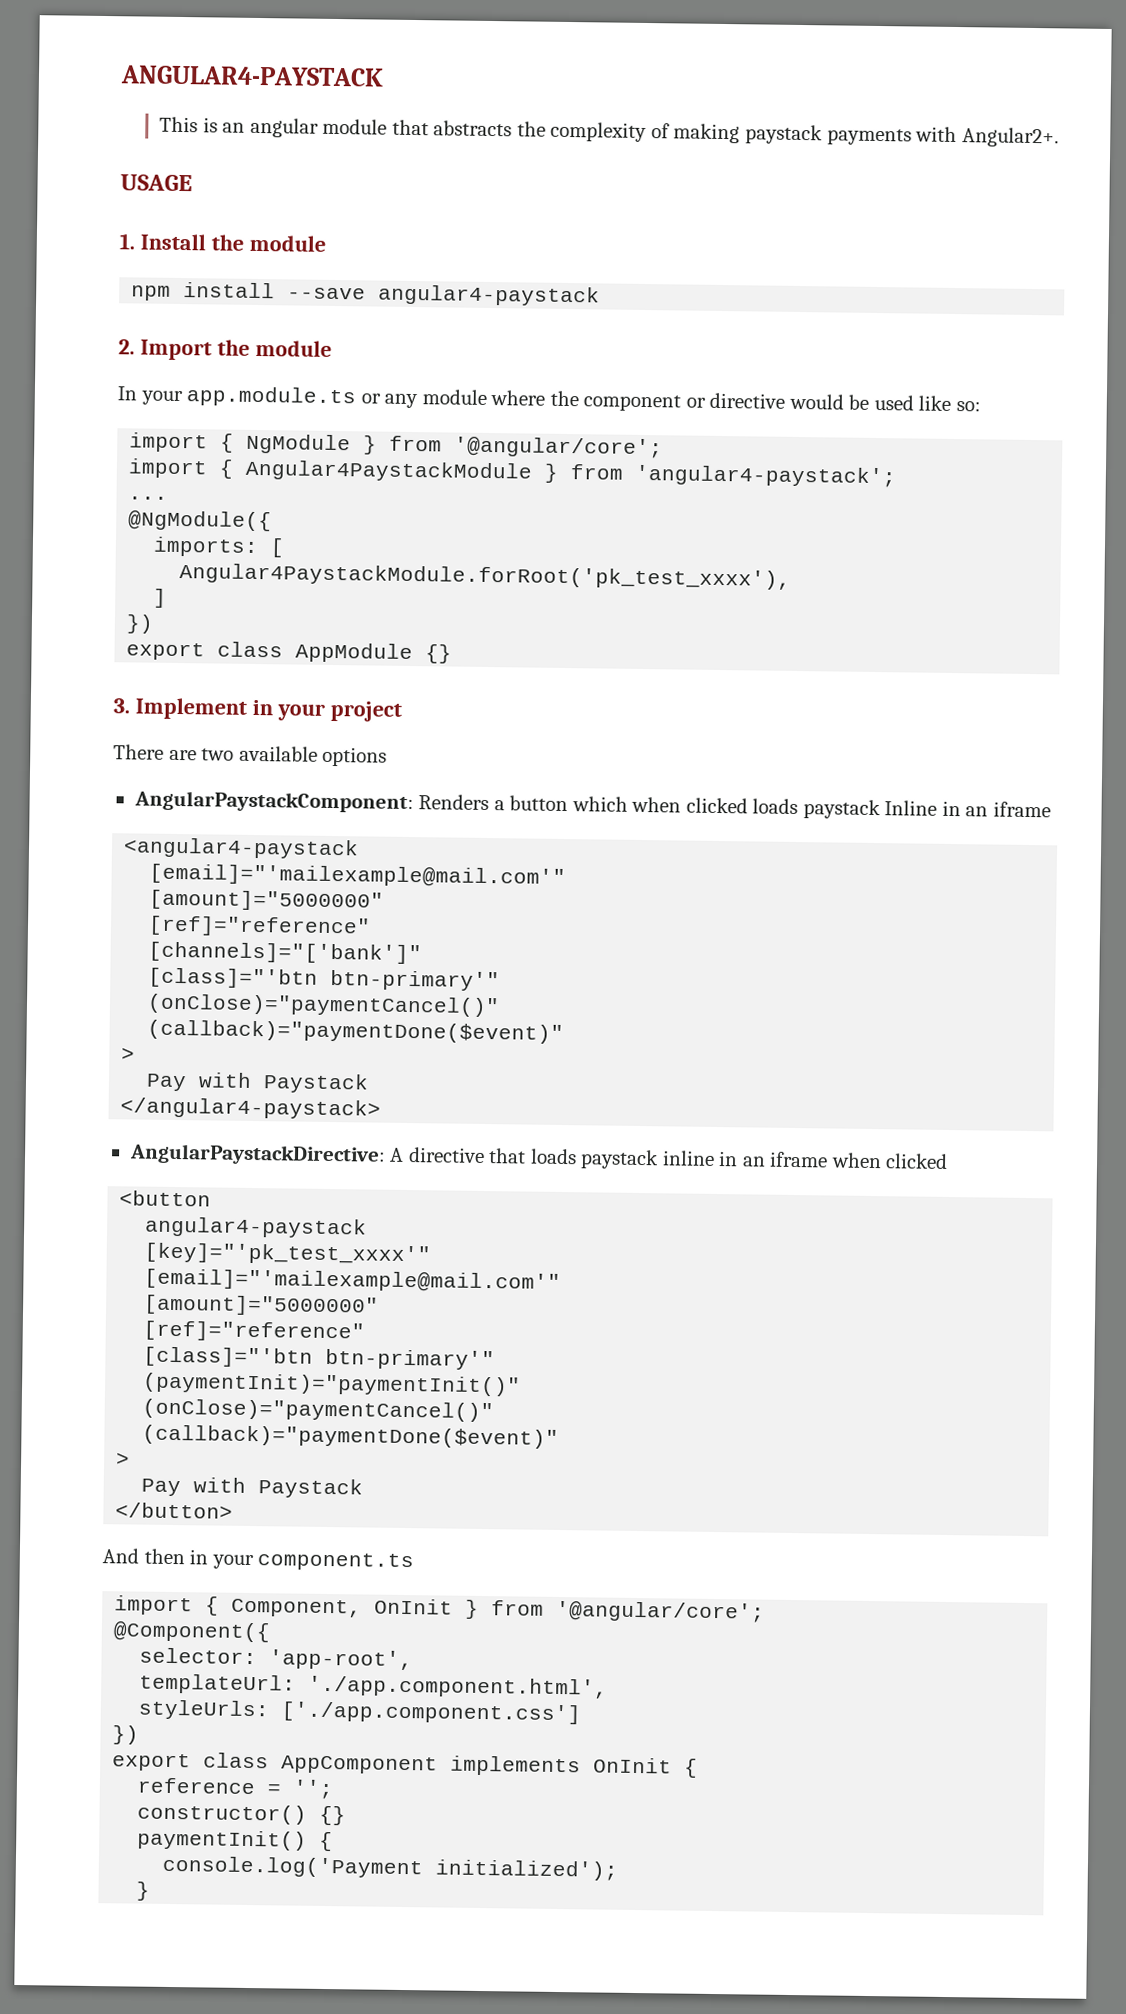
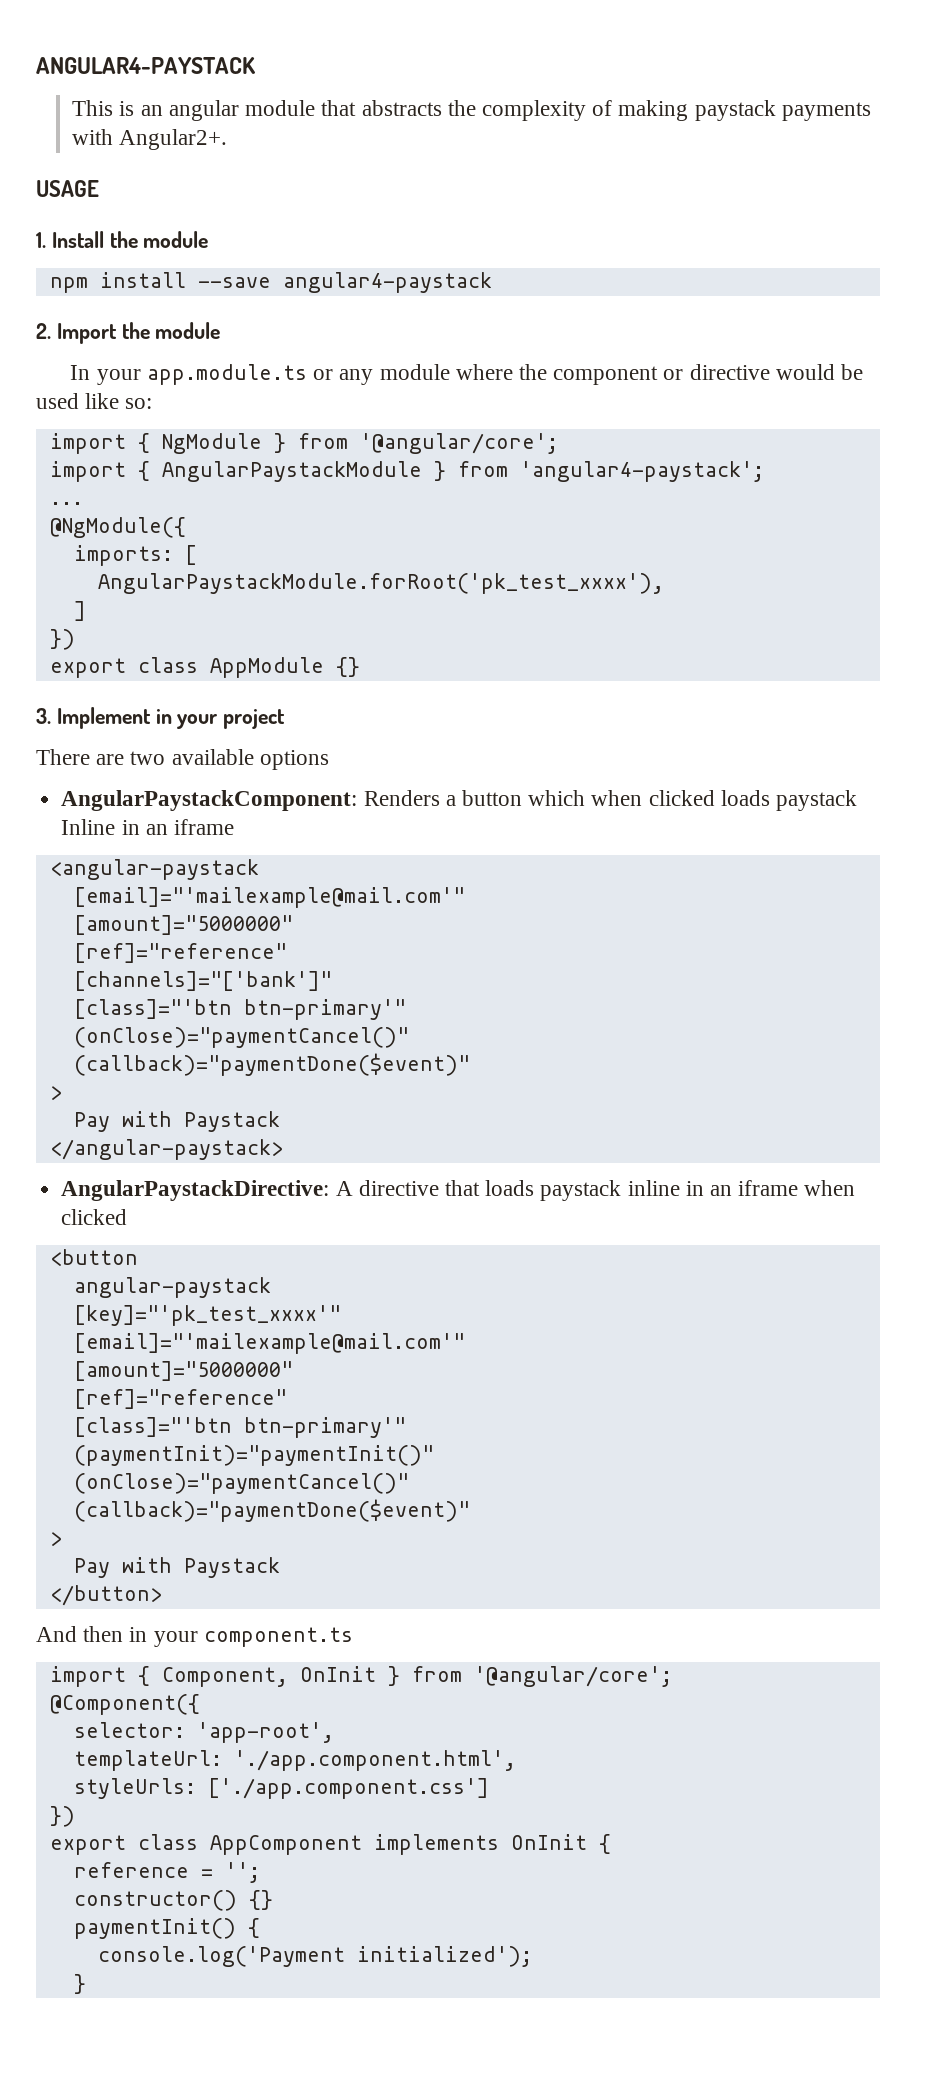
- import { Angular4PaystackModule } from 'angular4-paystack';
+ import { AngularPaystackModule } from 'angular4-paystack';
- Angular4PaystackModule.forRoot('pk_test_xxxx'),
+ AngularPaystackModule.forRoot('pk_test_xxxx'),
- <angular4-paystack
+ <angular-paystack
- </angular4-paystack>
+ </angular-paystack>
  <button
- angular4-paystack
+ angular-paystack

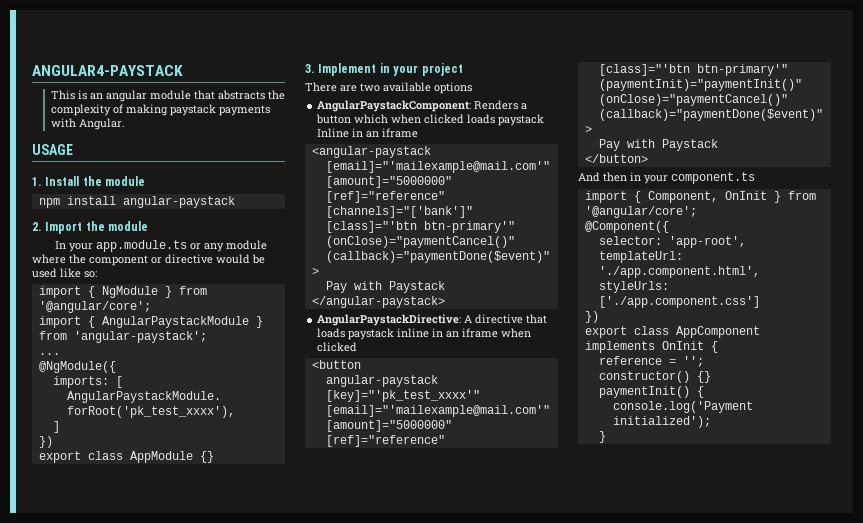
- This is an angular module that abstracts the complexity of making paystack payments with Angular2+.
+ This is an angular module that abstracts the complexity of making paystack payments with Angular.
- npm install --save angular4-paystack
+ npm install angular-paystack
- import { AngularPaystackModule } from 'angular4-paystack';
+ import { AngularPaystackModule } from 'angular-paystack';

